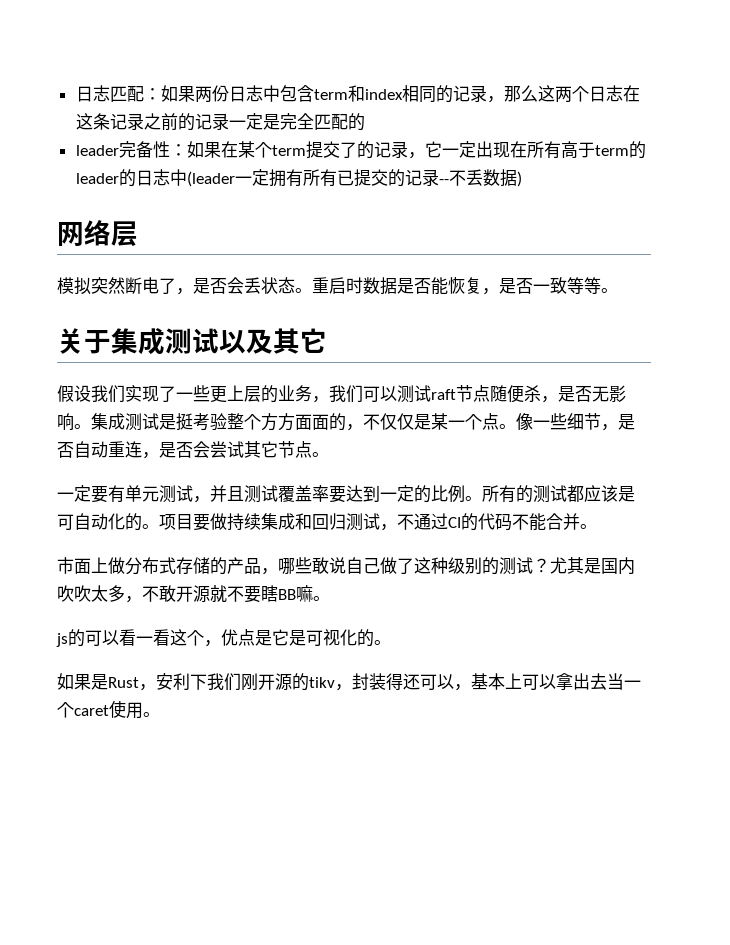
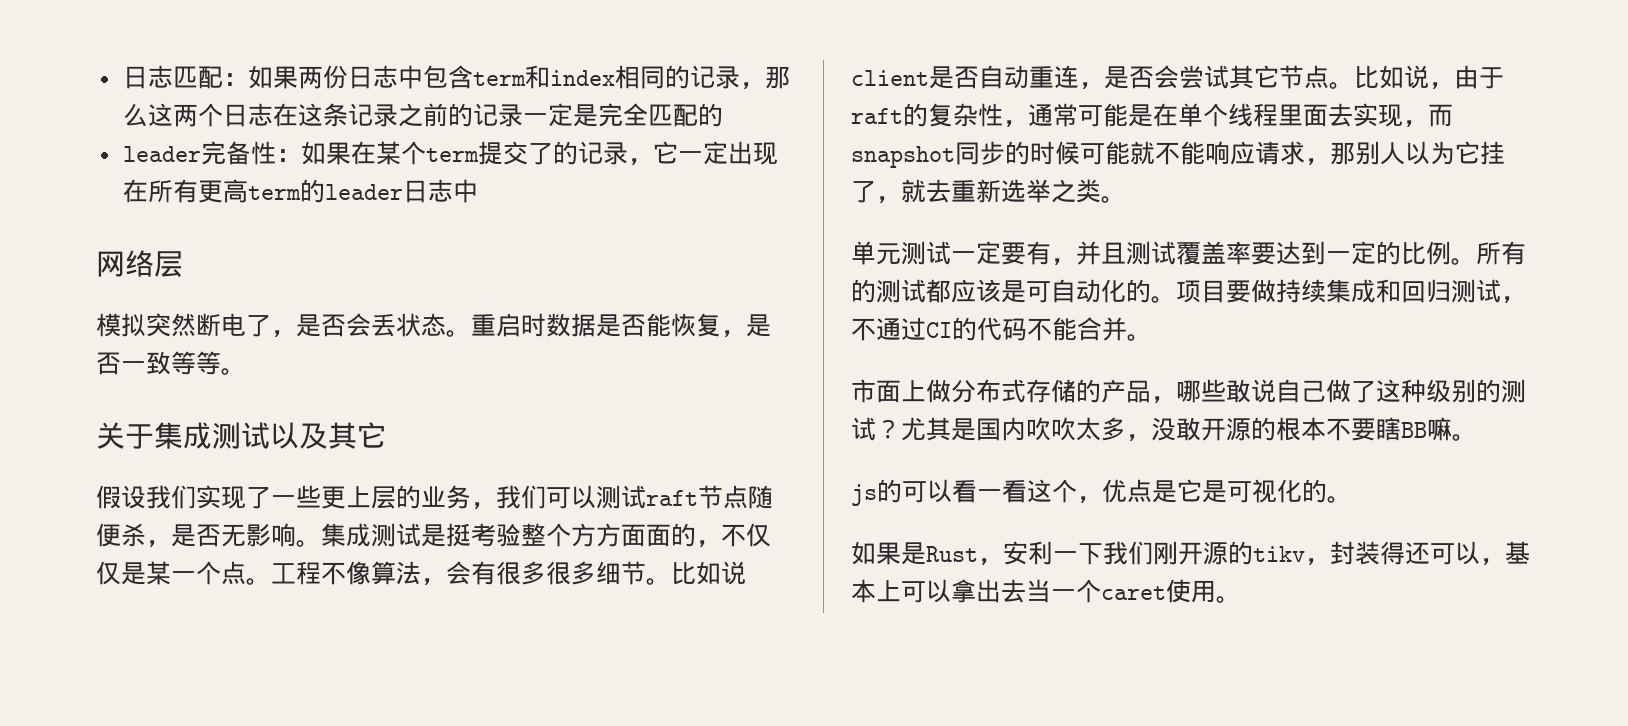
- leader完备性：如果在某个term提交了的记录，它一定出现在所有高于term的leader的日志中(leader一定拥有所有已提交的记录--不丢数据)
+ leader完备性：如果在某个term提交了的记录，它一定出现在所有更高term的leader日志中
- 像一些细节，是否自动重连，是否会尝试其它节点。
- 一定要有单元测试，并且测试覆盖率要达到一定的比例。
+ 工程不像算法，会有很多很多细节。比如说client是否自动重连，是否会尝试其它节点。比如说，由于raft的复杂性，通常可能是在单个线程里面去实现，而snapshot同步的时候可能就不能响应请求，那别人以为它挂了，就去重新选举之类。
+ 单元测试一定要有，并且测试覆盖率要达到一定的比例。
- 尤其是国内吹吹太多，不敢开源就不要瞎BB嘛。
+ 尤其是国内吹吹太多，没敢开源的根本不要瞎BB嘛。
- 如果是Rust，安利下我们刚开源的tikv，封装得还可以，基本上可以拿出去当一个caret使用。
+ 如果是Rust，安利一下我们刚开源的tikv，封装得还可以，基本上可以拿出去当一个caret使用。

